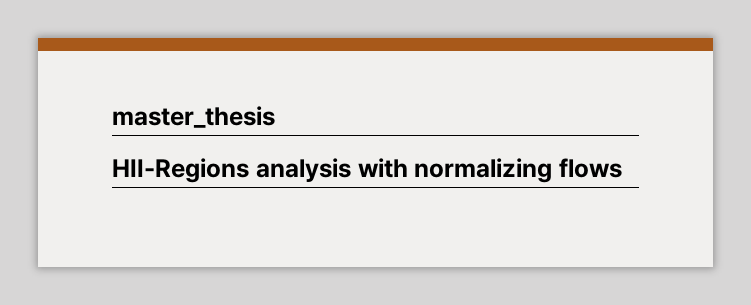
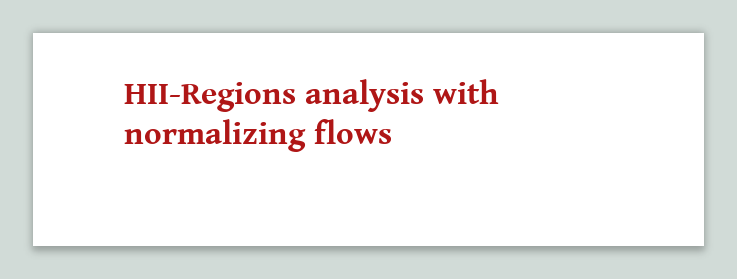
- master_thesis

